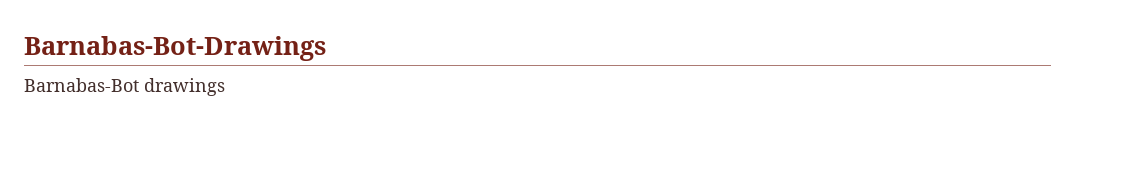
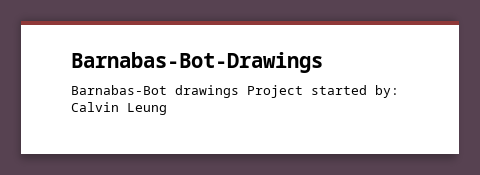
- Barnabas-Bot drawings
+ Barnabas-Bot drawings Project started by: Calvin Leung

